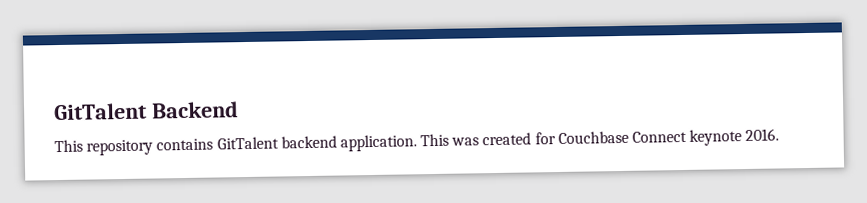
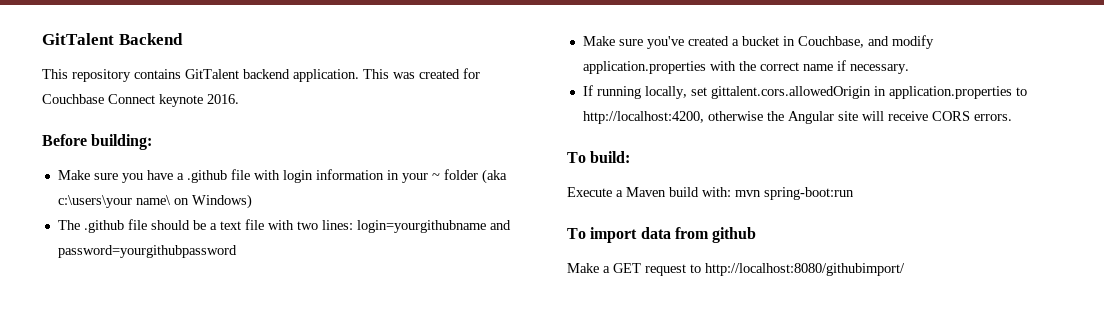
+ Before building:
+ Make sure you have a .github file with login information in your ~ folder (aka c:\users\your name\ on Windows)
+ The .github file should be a text file with two lines: login=yourgithubname and password=yourgithubpassword
+ Make sure you've created a bucket in Couchbase, and modify application.properties with the correct name if necessary.
+ If running locally, set gittalent.cors.allowedOrigin in application.properties to http://localhost:4200, otherwise the Angular site will receive CORS errors.
+ To build:
+ Execute a Maven build with: mvn spring-boot:run
+ To import data from github
+ Make a GET request to http://localhost:8080/githubimport/

